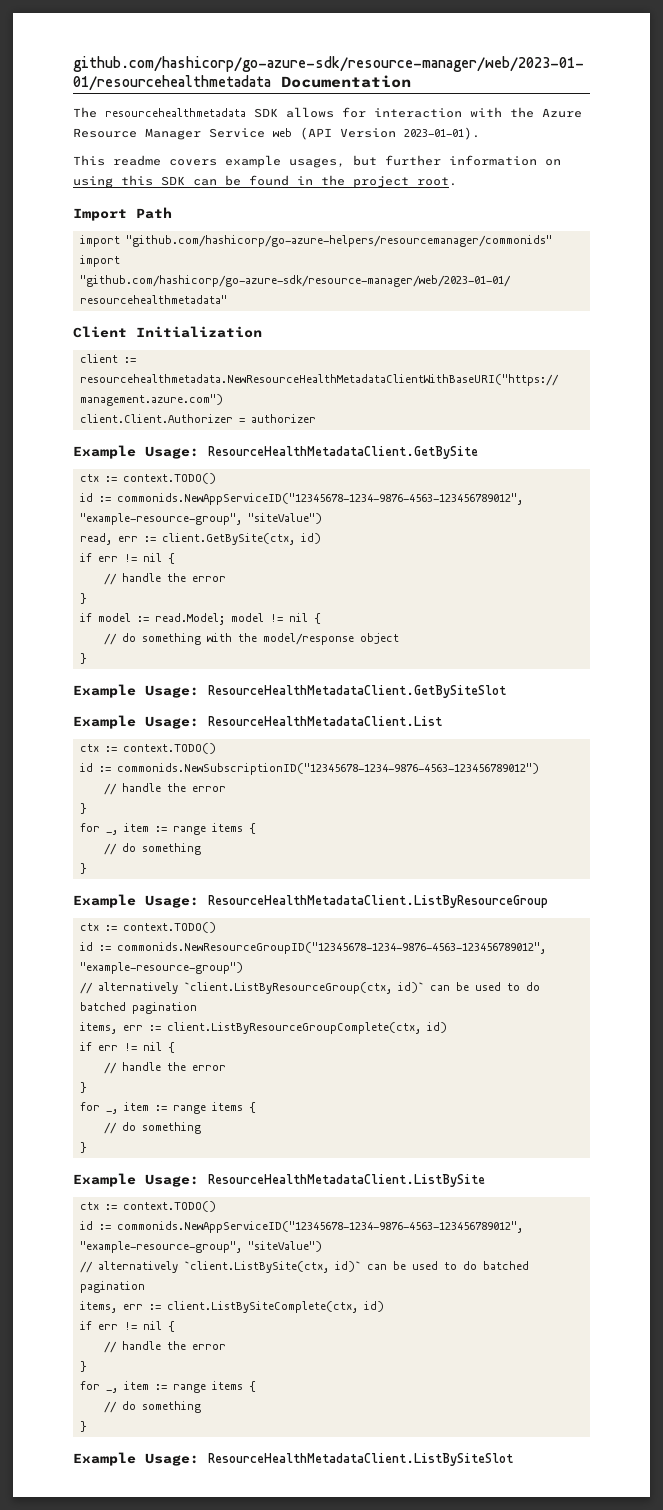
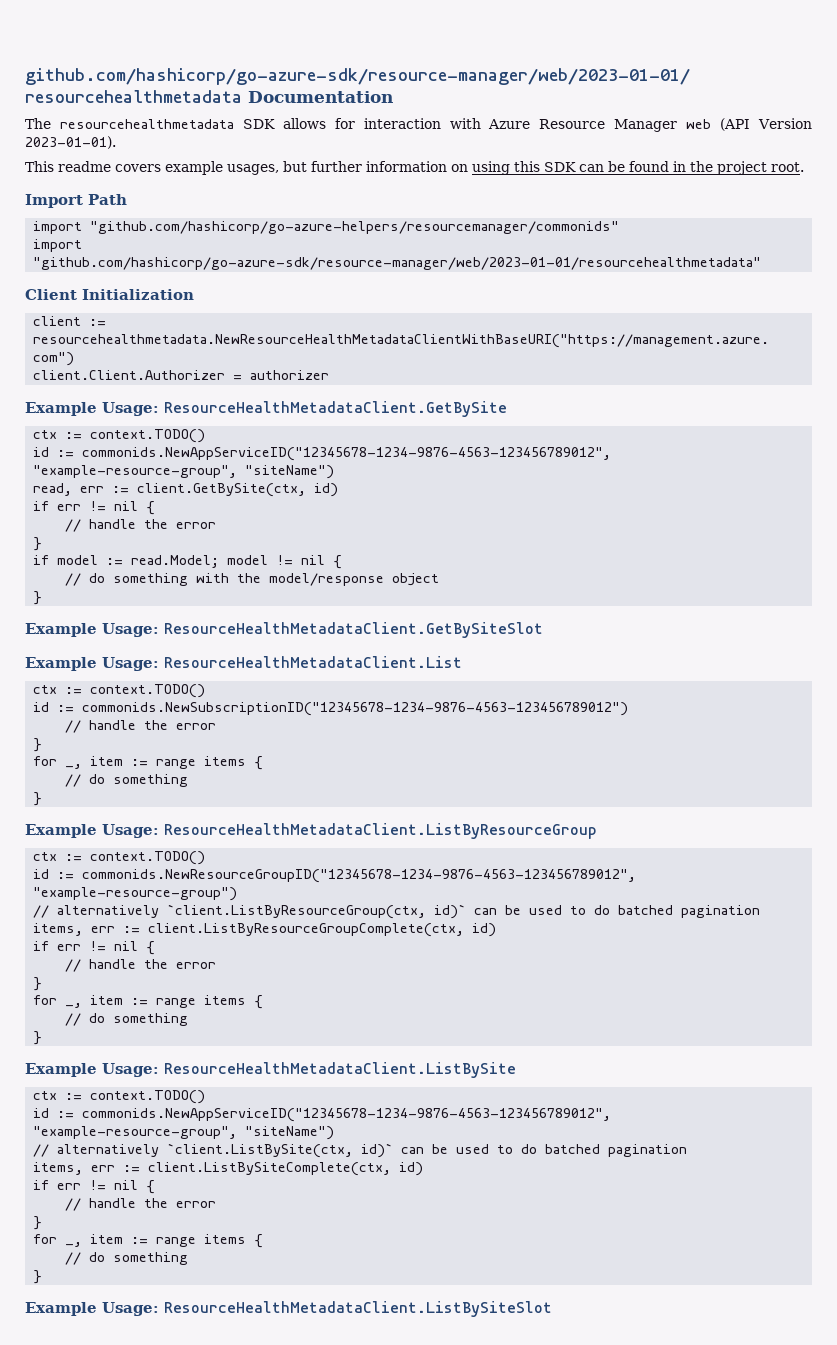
- The resourcehealthmetadata SDK allows for interaction with the Azure Resource Manager Service web (API Version 2023-01-01).
+ The resourcehealthmetadata SDK allows for interaction with Azure Resource Manager web (API Version 2023-01-01).
  Example Usage: ResourceHealthMetadataClient.GetBySite
  ctx := context.TODO()
- id := commonids.NewAppServiceID("12345678-1234-9876-4563-123456789012", "example-resource-group", "siteValue")
+ id := commonids.NewAppServiceID("12345678-1234-9876-4563-123456789012", "example-resource-group", "siteName")
  Example Usage: ResourceHealthMetadataClient.ListBySite
  ctx := context.TODO()
- id := commonids.NewAppServiceID("12345678-1234-9876-4563-123456789012", "example-resource-group", "siteValue")
+ id := commonids.NewAppServiceID("12345678-1234-9876-4563-123456789012", "example-resource-group", "siteName")

